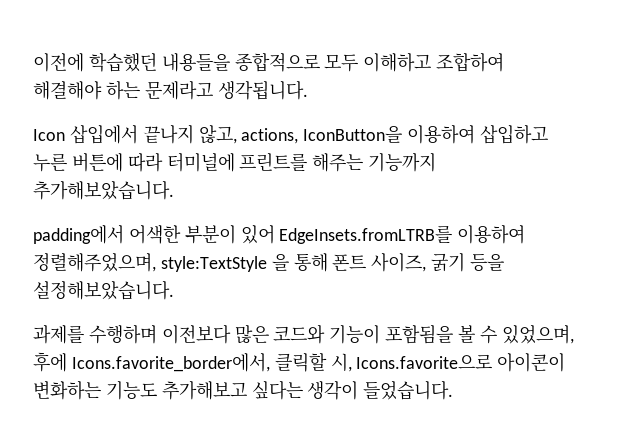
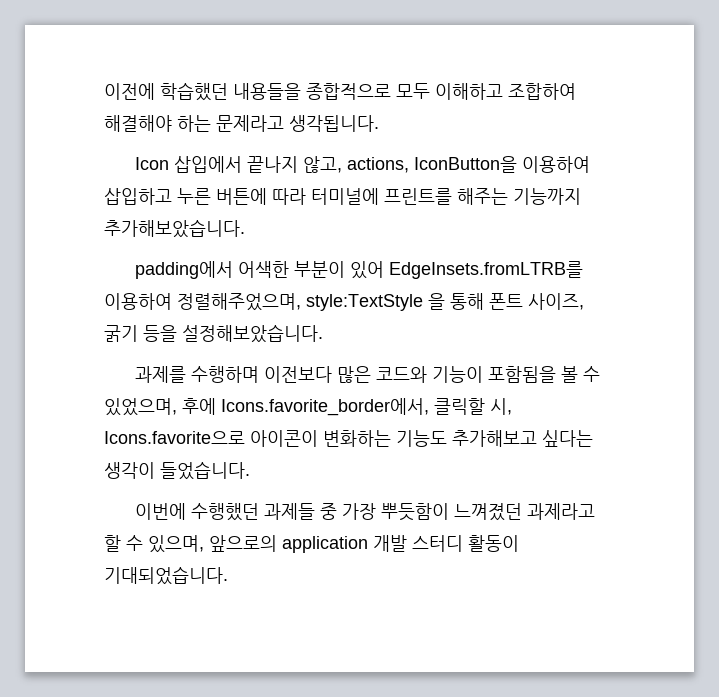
+ 이번에 수행했던 과제들 중 가장 뿌듯함이 느껴졌던 과제라고 할 수 있으며, 앞으로의 application 개발 스터디 활동이 기대되었습니다.

